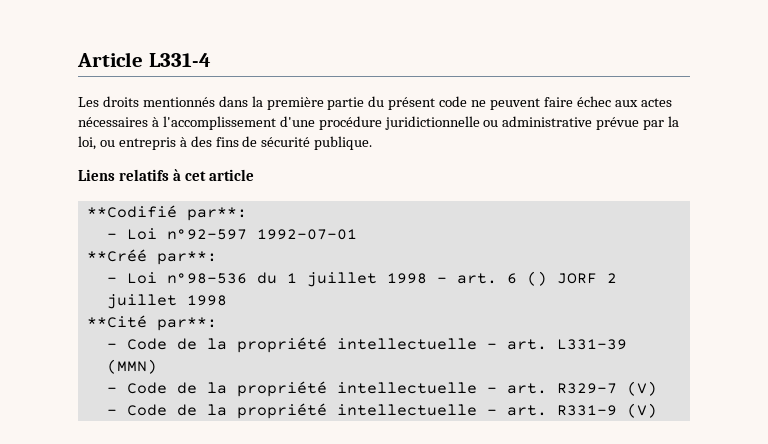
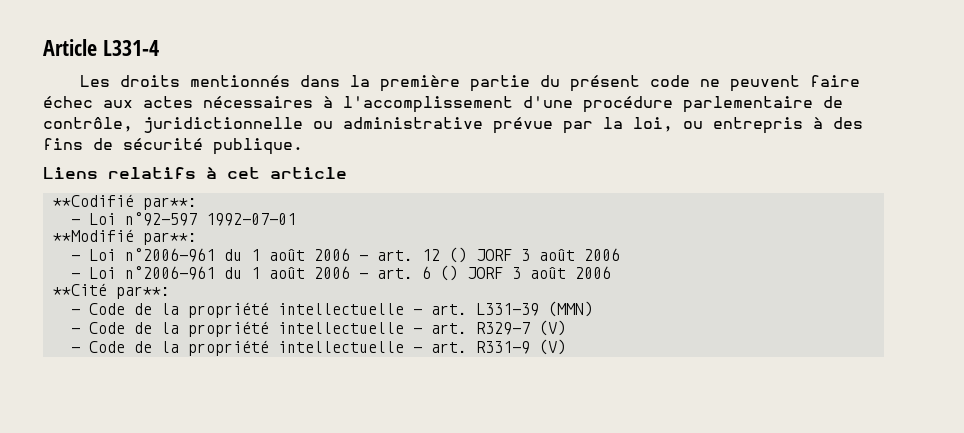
- Les droits mentionnés dans la première partie du présent code ne peuvent faire échec aux actes nécessaires à l'accomplissement d'une procédure juridictionnelle ou administrative prévue par la loi, ou entrepris à des fins de sécurité publique.
+ Les droits mentionnés dans la première partie du présent code ne peuvent faire échec aux actes nécessaires à l'accomplissement d'une procédure parlementaire de contrôle, juridictionnelle ou administrative prévue par la loi, ou entrepris à des fins de sécurité publique.
- **Créé par**:
- - Loi n°98-536 du 1 juillet 1998 - art. 6 () JORF 2 juillet 1998
+ **Modifié par**:
+ - Loi n°2006-961 du 1 août 2006 - art. 12 () JORF 3 août 2006
+ - Loi n°2006-961 du 1 août 2006 - art. 6 () JORF 3 août 2006

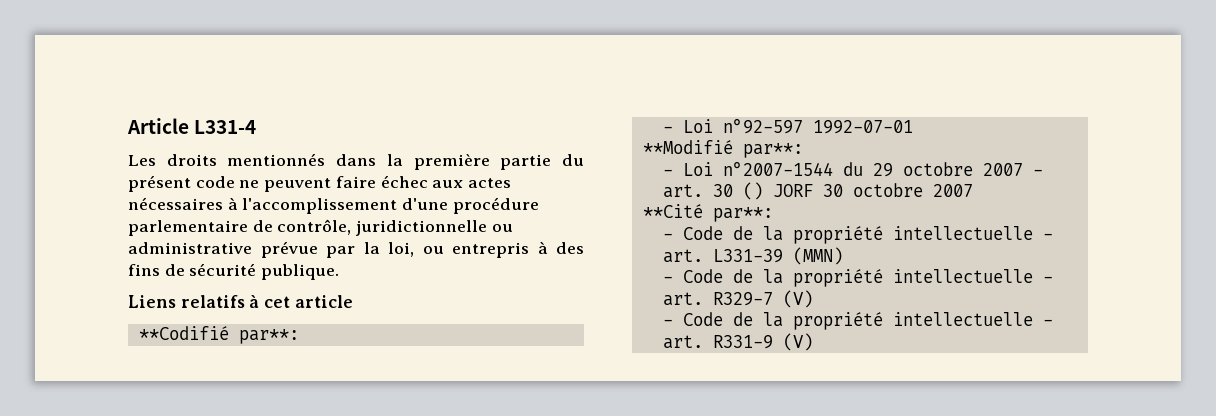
- - Loi n°2006-961 du 1 août 2006 - art. 12 () JORF 3 août 2006
- - Loi n°2006-961 du 1 août 2006 - art. 6 () JORF 3 août 2006
+ - Loi n°2007-1544 du 29 octobre 2007 - art. 30 () JORF 30 octobre 2007

